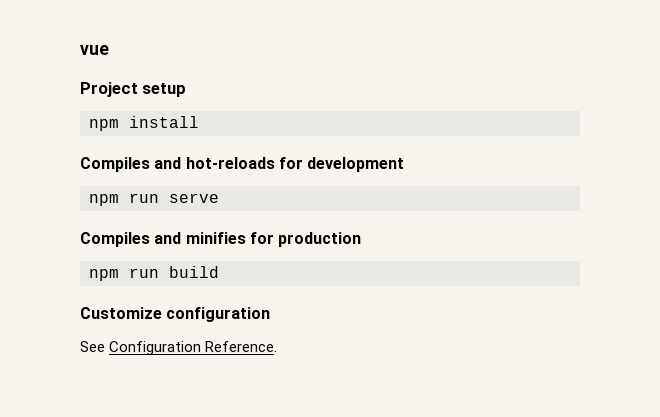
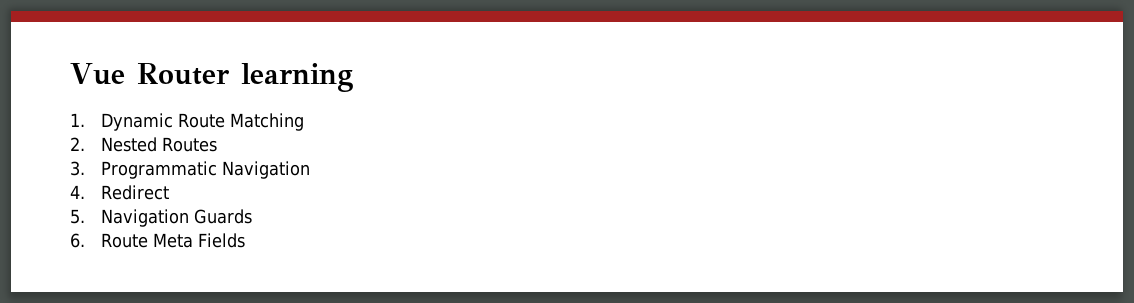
- vue
- Project setup
- npm install
- Compiles and hot-reloads for development
- npm run serve
- Compiles and minifies for production
- npm run build
- Customize configuration
- See Configuration Reference.
+ Vue Router learning
+ 1. Dynamic Route Matching
+ 2. Nested Routes
+ 3. Programmatic Navigation
+ 4. Redirect
+ 5. Navigation Guards
+ 6. Route Meta Fields

